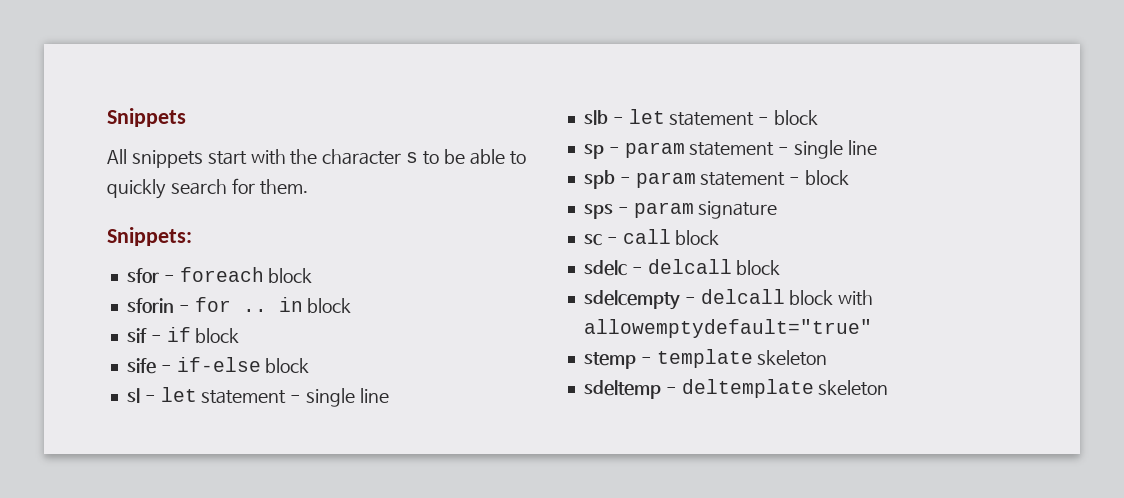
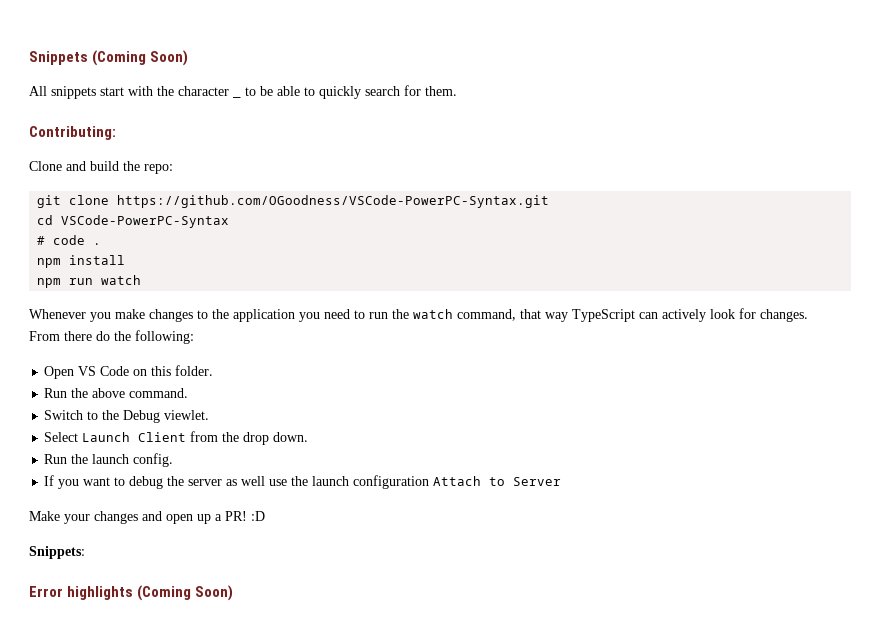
- Snippets
+ Snippets (Coming Soon)
- All snippets start with the character s to be able to quickly search for them.
+ All snippets start with the character _ to be able to quickly search for them.
+ Contributing:
+ Clone and build the repo:
+ git clone https://github.com/OGoodness/VSCode-PowerPC-Syntax.git
+ cd VSCode-PowerPC-Syntax
+ # code .
+ npm install
+ npm run watch
+ Whenever you make changes to the application you need to run the watch command, that way TypeScript can actively look for changes.
+ From there do the following:
+ Open VS Code on this folder.
+ Run the above command.
+ Switch to the Debug viewlet.
+ Select Launch Client from the drop down.
+ Run the launch config.
+ If you want to debug the server as well use the launch configuration Attach to Server
+ Make your changes and open up a PR! :D
  Snippets:
- sfor - foreach block
- sforin - for .. in block
- sif - if block
- sife - if-else block
- sl - let statement - single line
- slb - let statement - block
- sp - param statement - single line
- spb - param statement - block
- sps - param signature
- sc - call block
- sdelc - delcall block
- sdelcempty - delcall block with allowemptydefault="true"
- stemp - template skeleton
- sdeltemp - deltemplate skeleton
+ Error highlights (Coming Soon)

